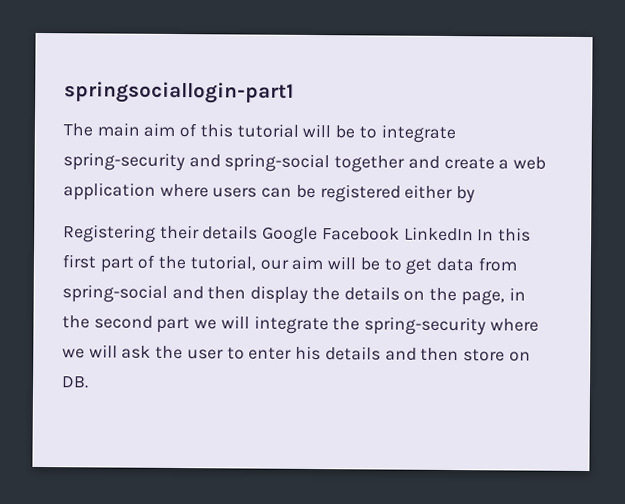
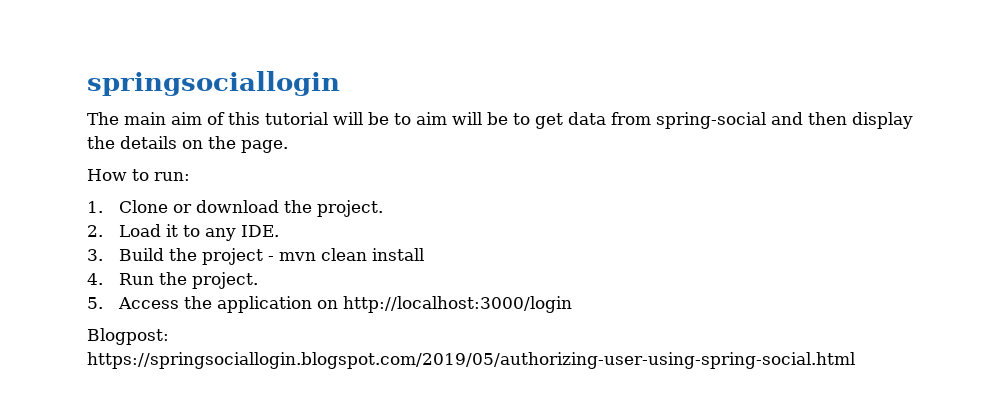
- springsociallogin-part1
+ springsociallogin
- The main aim of this tutorial will be to integrate spring-security and spring-social together and create a web application where users can be registered either by
- Registering their details Google Facebook LinkedIn In this first part of the tutorial, our aim will be to get data from spring-social and then display the details on the page, in the second part we will integrate the spring-security where we will ask the user to enter his details and then store on DB.
+ The main aim of this tutorial will be to aim will be to get data from spring-social and then display the details on the page.
+ How to run:
+ 1. Clone or download the project.
+ 2. Load it to any IDE.
+ 3. Build the project - mvn clean install
+ 4. Run the project.
+ 5. Access the application on http://localhost:3000/login
+ Blogpost: https://springsociallogin.blogspot.com/2019/05/authorizing-user-using-spring-social.html

